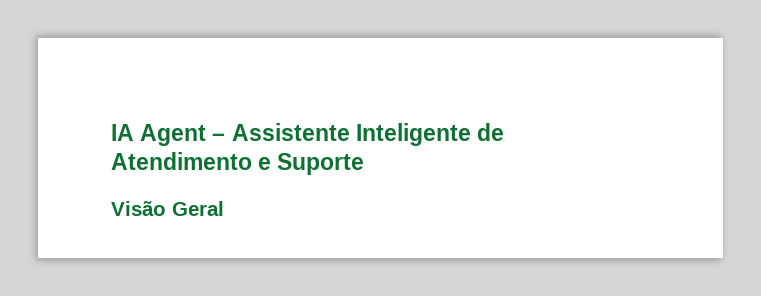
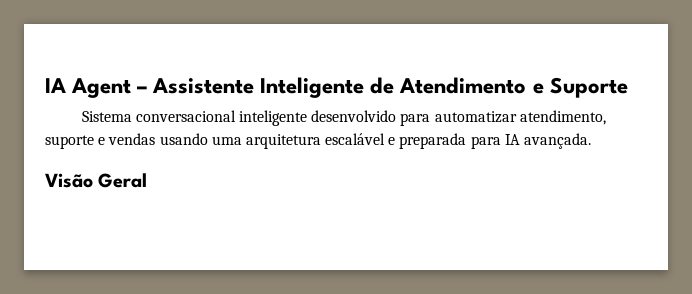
+ Sistema conversacional inteligente desenvolvido para automatizar atendimento, suporte e vendas usando uma arquitetura escalável e preparada para IA avançada.

